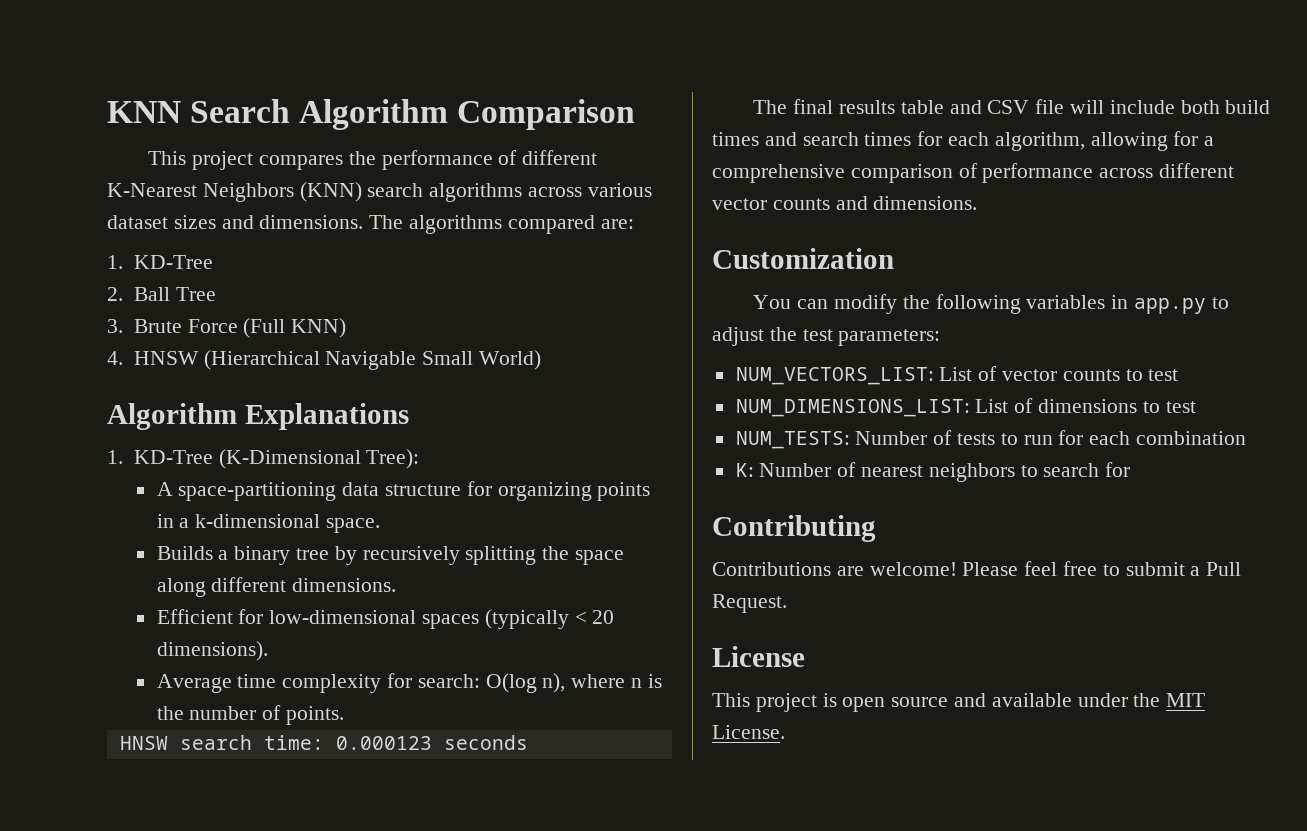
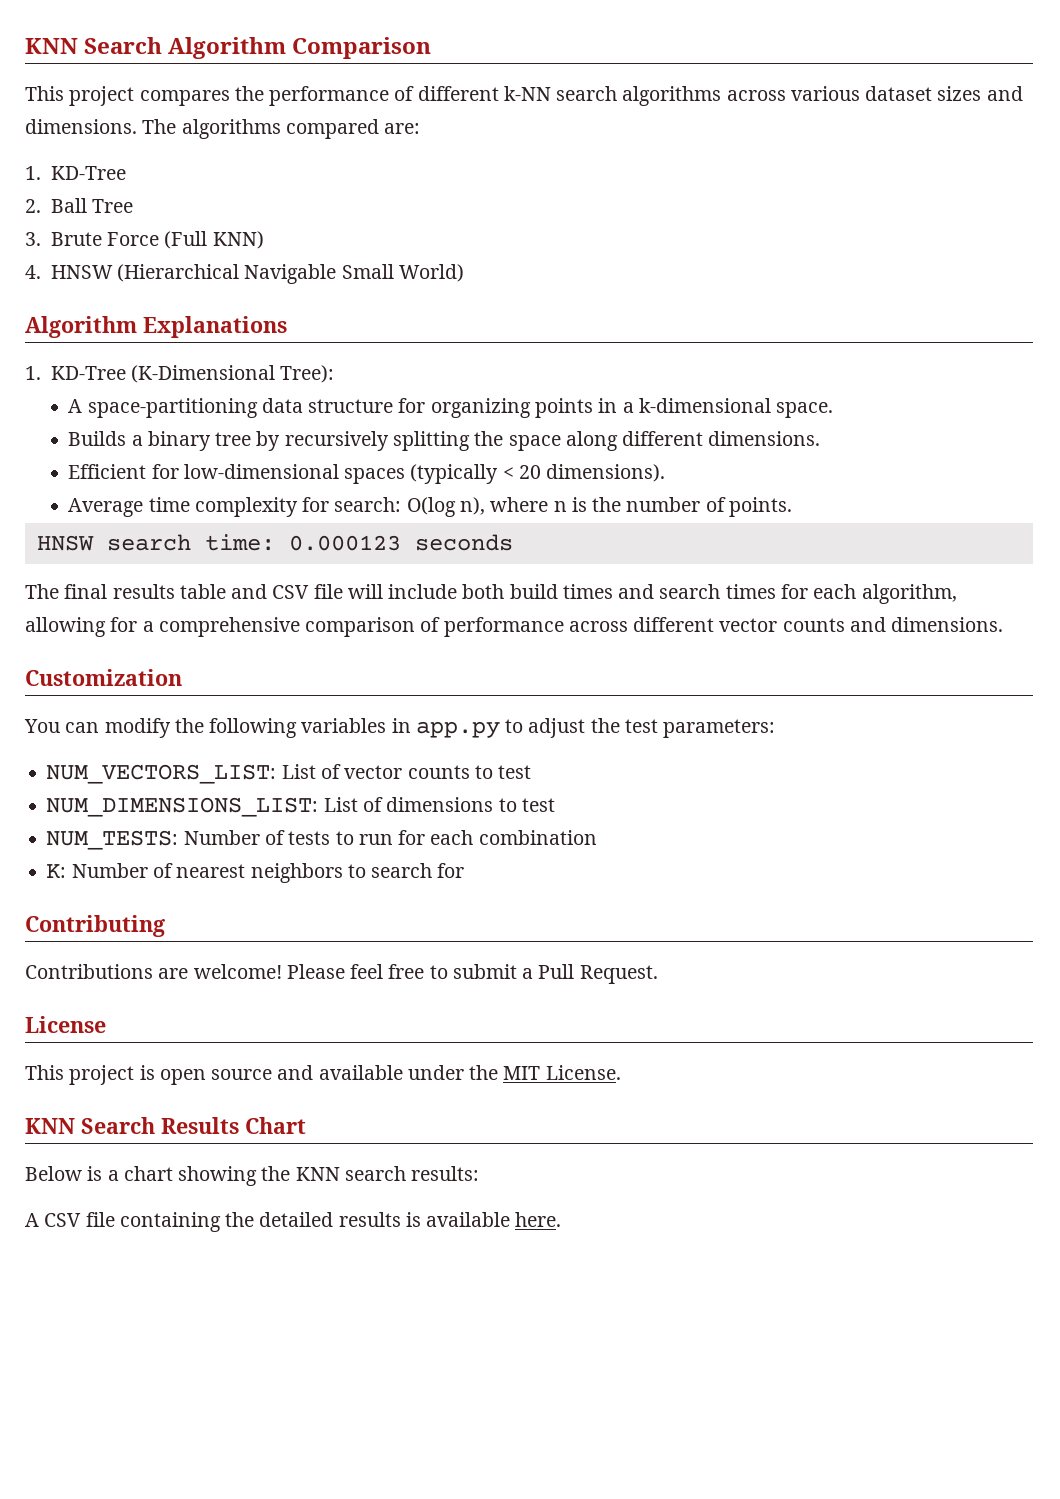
- This project compares the performance of different K-Nearest Neighbors (KNN) search algorithms across various dataset sizes and dimensions.
+ This project compares the performance of different k-NN search algorithms across various dataset sizes and dimensions.
+ KNN Search Results Chart
+ Below is a chart showing the KNN search results:
+ A CSV file containing the detailed results is available here.

